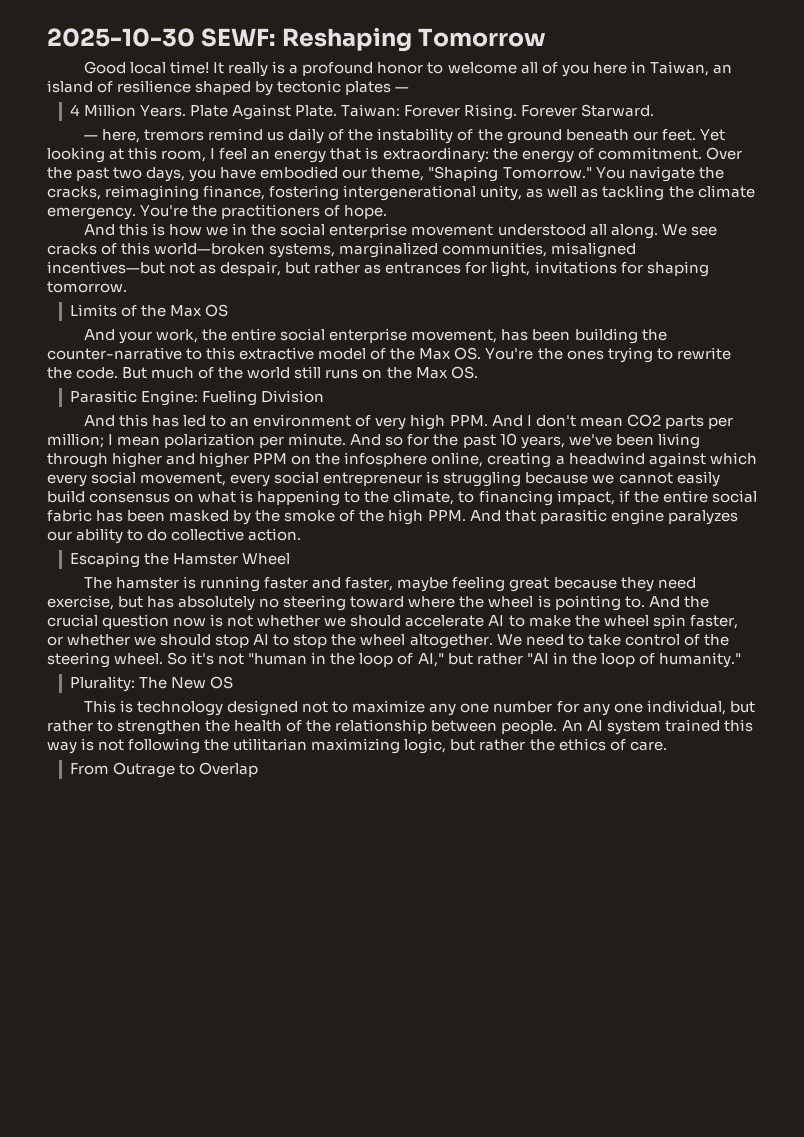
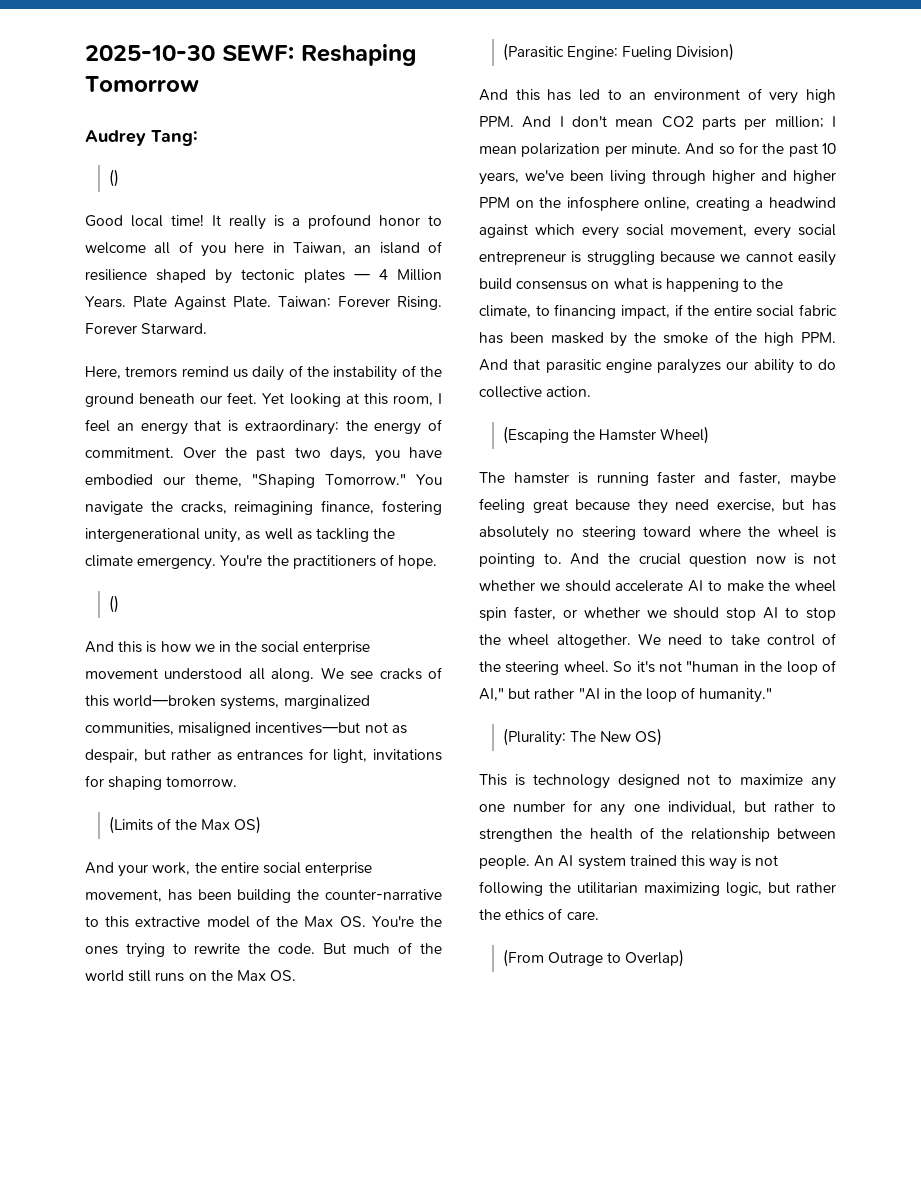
+ Audrey Tang:
+ ()
- It really is a profound honor to welcome all of you here in Taiwan, an island of resilience shaped by tectonic plates —
- 4 Million Years.
+ It really is a profound honor to welcome all of you here in Taiwan, an island of resilience shaped by tectonic plates — 4 Million Years.
- — here, tremors remind us daily of the instability of the ground beneath our feet.
+ Here, tremors remind us daily of the instability of the ground beneath our feet.
  You're the practitioners of hope.
+ ()
- Limits of the Max OS
+ (Limits of the Max OS)
- Parasitic Engine: Fueling Division
+ (Parasitic Engine: Fueling Division)
- Escaping the Hamster Wheel
+ (Escaping the Hamster Wheel)
- Plurality: The New OS
+ (Plurality: The New OS)
- From Outrage to Overlap
+ (From Outrage to Overlap)

